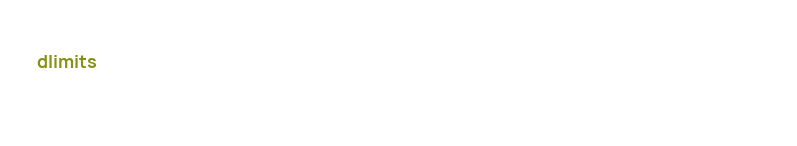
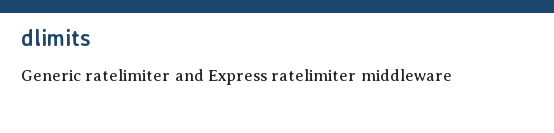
+ Generic ratelimiter and Express ratelimiter middleware

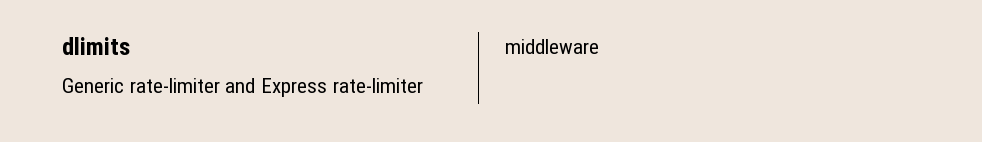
- Generic ratelimiter and Express ratelimiter middleware
+ Generic rate-limiter and Express rate-limiter middleware

